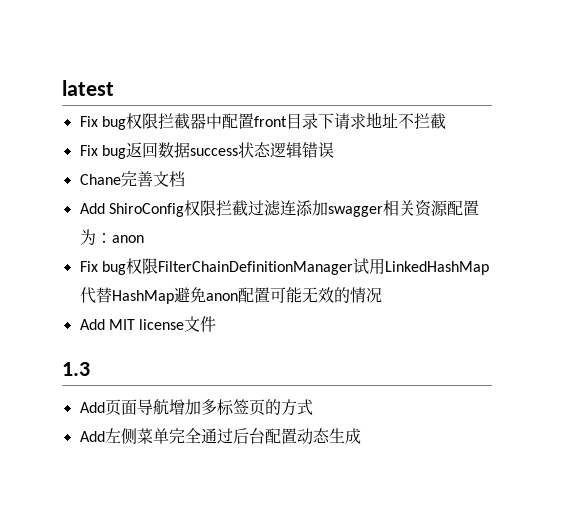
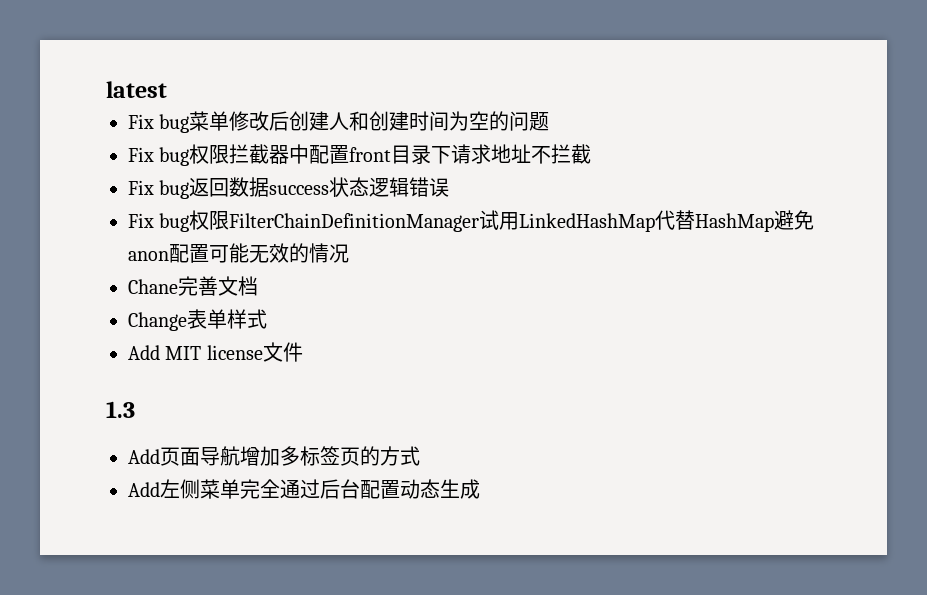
+ Fix bug菜单修改后创建人和创建时间为空的问题
- Chane完善文档
- Add ShiroConfig权限拦截过滤连添加swagger相关资源配置为：anon
+ Chane完善文档
+ Change表单样式

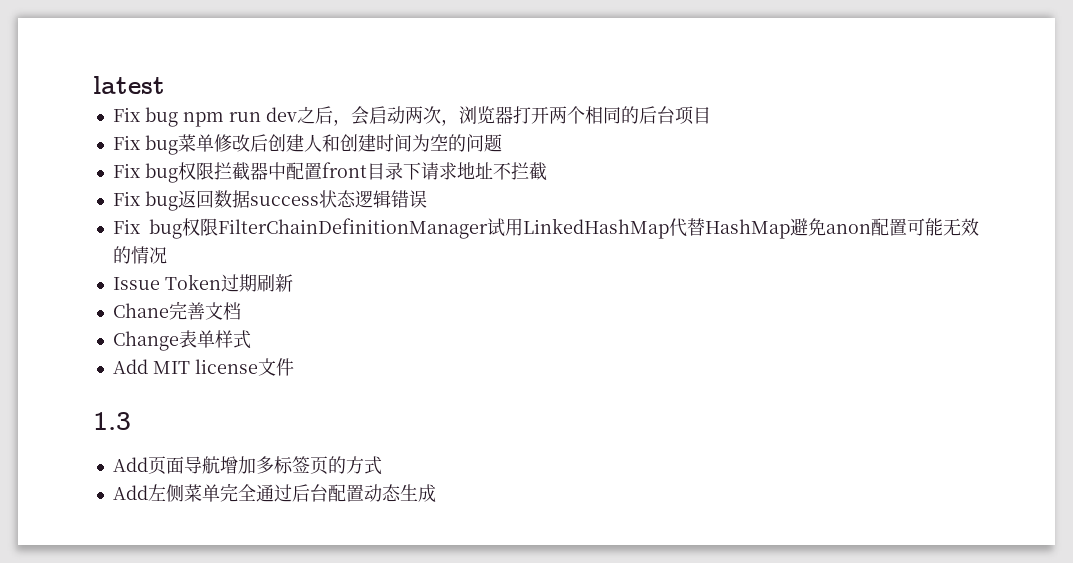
+ Fix bug npm run dev之后，会启动两次，浏览器打开两个相同的后台项目
+ Issue Token过期刷新

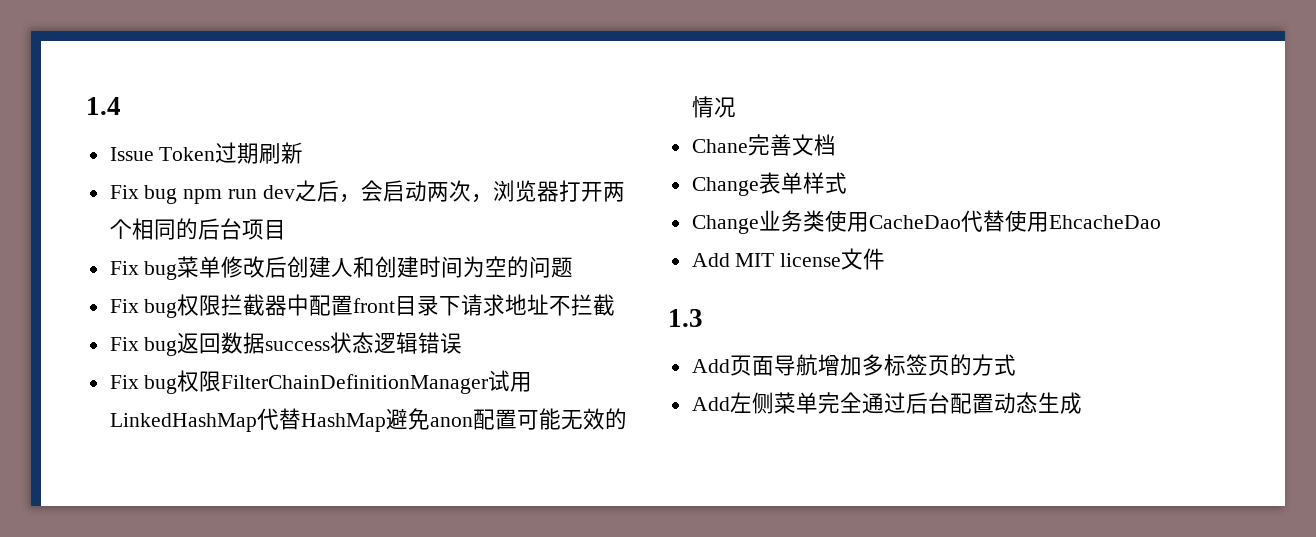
- latest
+ 1.4
+ Issue Token过期刷新
- Issue Token过期刷新
+ Change业务类使用CacheDao代替使用EhcacheDao

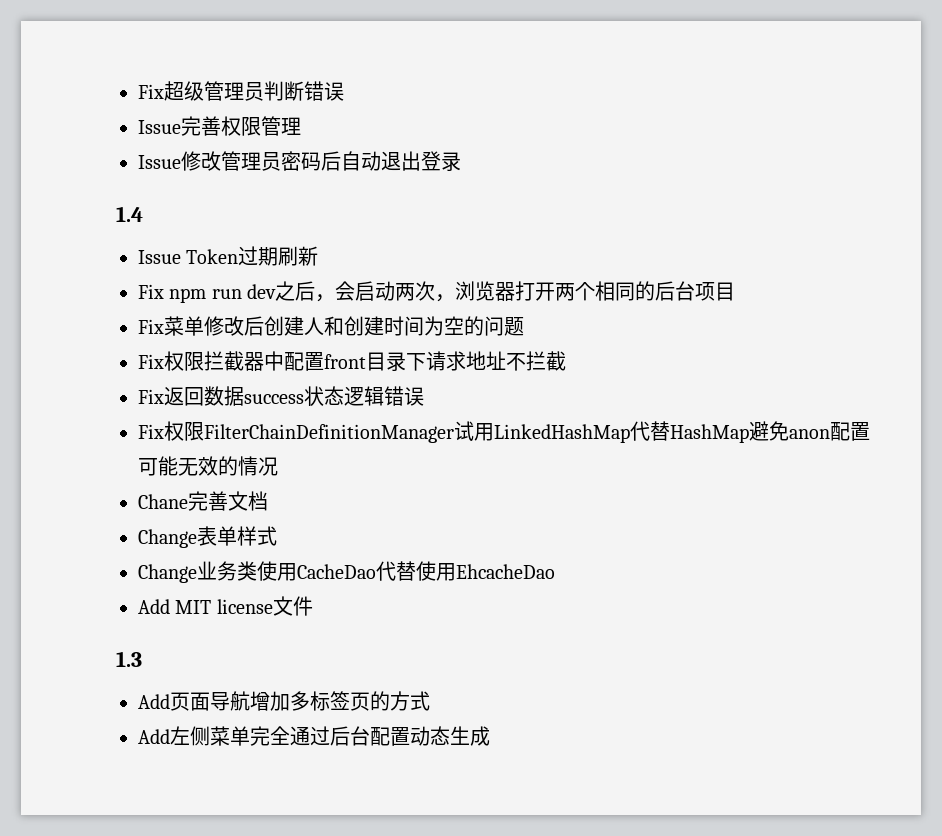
+ Fix超级管理员判断错误
+ Issue完善权限管理
+ Issue修改管理员密码后自动退出登录
- Fix bug npm run dev之后，会启动两次，浏览器打开两个相同的后台项目
+ Fix npm run dev之后，会启动两次，浏览器打开两个相同的后台项目
- Fix bug菜单修改后创建人和创建时间为空的问题
+ Fix菜单修改后创建人和创建时间为空的问题
- Fix bug权限拦截器中配置front目录下请求地址不拦截
+ Fix权限拦截器中配置front目录下请求地址不拦截
- Fix bug返回数据success状态逻辑错误
+ Fix返回数据success状态逻辑错误
- Fix bug权限FilterChainDefinitionManager试用LinkedHashMap代替HashMap避免anon配置可能无效的情况
+ Fix权限FilterChainDefinitionManager试用LinkedHashMap代替HashMap避免anon配置可能无效的情况

